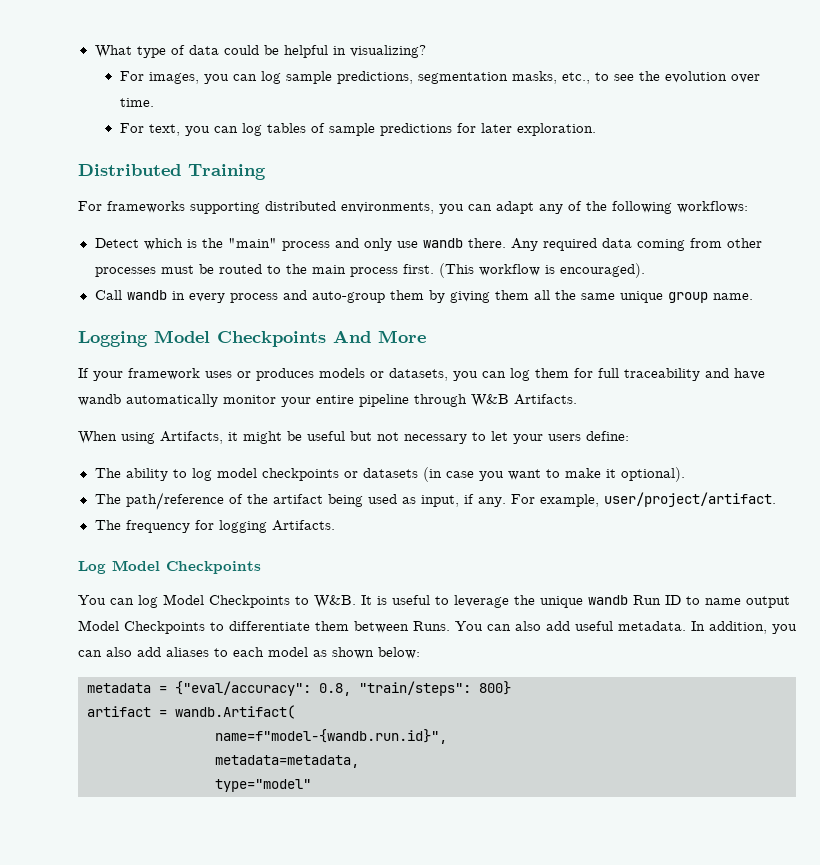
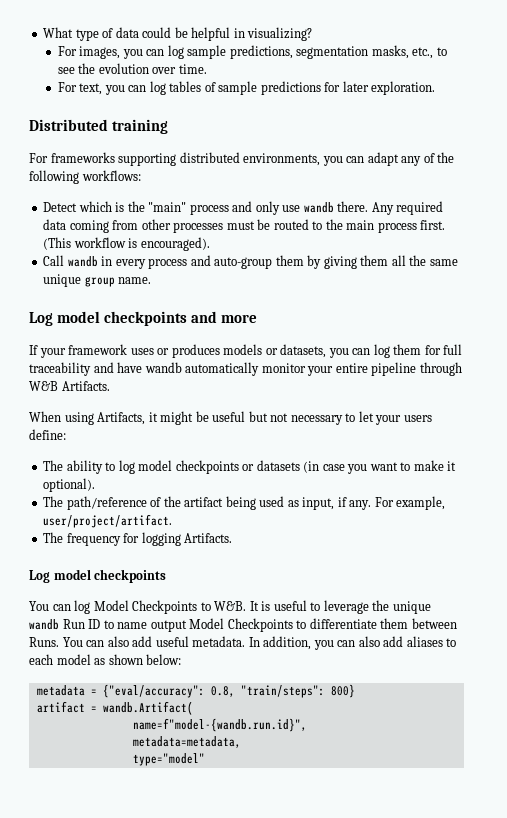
- Distributed Training
+ Distributed training
- Logging Model Checkpoints And More
+ Log model checkpoints and more
  The frequency for logging Artifacts.
- Log Model Checkpoints
+ Log model checkpoints

